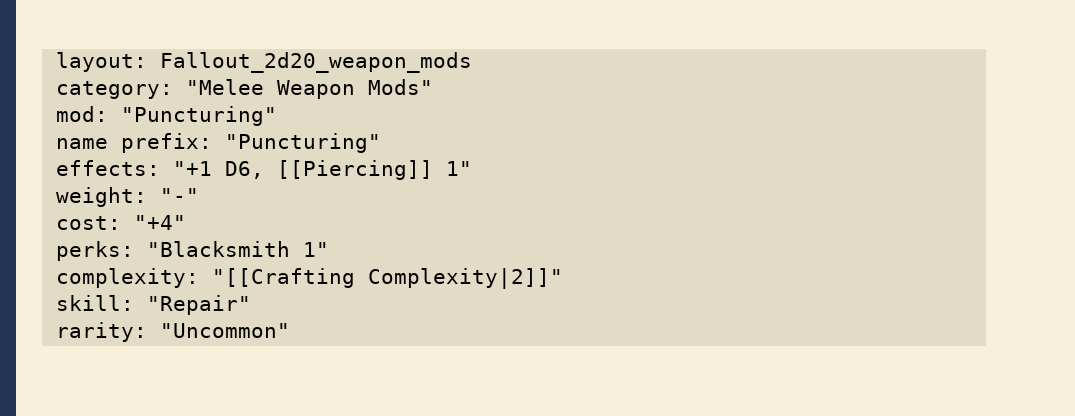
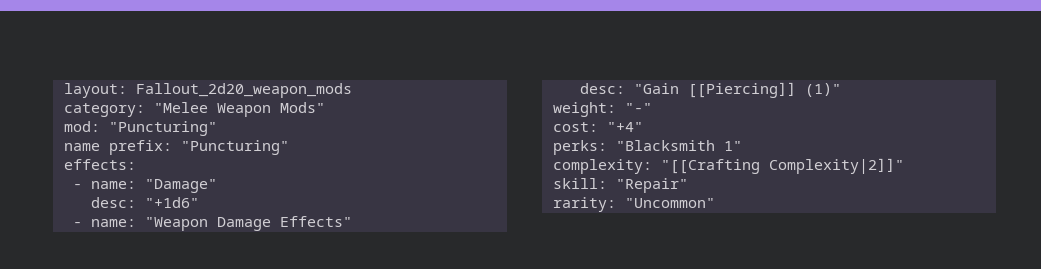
- effects: "+1 D6, [[Piercing]] 1"
+ effects:
+ - name: "Damage"
+ desc: "+1d6"
+ - name: "Weapon Damage Effects"
+ desc: "Gain [[Piercing]] (1)"

